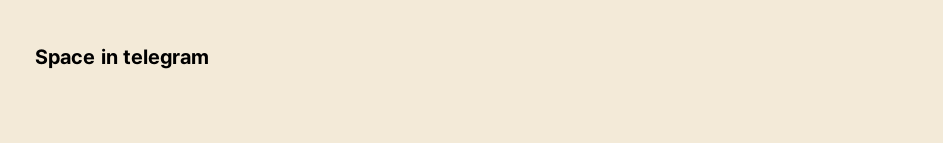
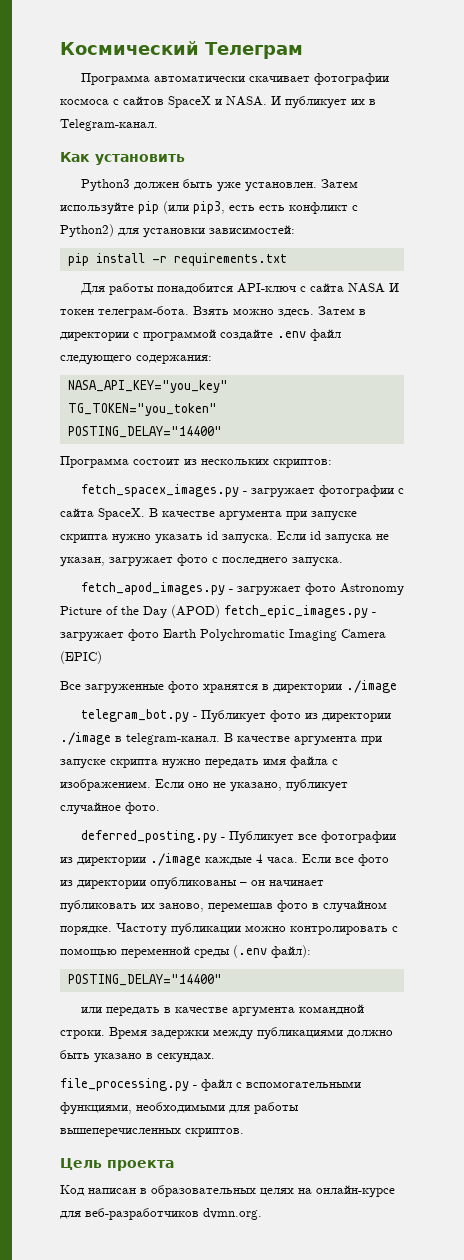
- Space in telegram
+ Космический Телеграм
+ Программа автоматически скачивает фотографии космоса с сайтов SpaceX и NASA. И публикует их в Telegram-канал.
+ Как установить
+ Python3 должен быть уже установлен. Затем используйте pip (или pip3, есть есть конфликт с Python2) для установки зависимостей:
+ pip install -r requirements.txt
+ Для работы понадобится API-ключ с сайта NASA И токен телеграм-бота. Взять можно здесь. Затем в директории с программой создайте .env файл следующего содержания:
+ NASA_API_KEY="you_key"
+ TG_TOKEN="you_token"
+ POSTING_DELAY="14400"
+ Программа состоит из нескольких скриптов:
+ fetch_spacex_images.py - загружает фотографии с сайта SpaceX. В качестве аргумента при запуске скрипта нужно указать id запуска. Если id запуска не указан, загружает фото с последнего запуска.
+ fetch_apod_images.py - загружает фото Astronomy Picture of the Day (APOD) fetch_epic_images.py - загружает фото Earth Polychromatic Imaging Camera (EPIC)
+ Все загруженные фото хранятся в директории ./image
+ telegram_bot.py - Публикует фото из директории ./image в telegram-канал. В качестве аргумента при запуске скрипта нужно передать имя файла с изображением. Если оно не указано, публикует случайное фото.
+ deferred_posting.py - Публикует все фотографии из директории ./image каждые 4 часа. Если все фото из директории опубликованы – он начинает публиковать их заново, перемешав фото в случайном порядке. Частоту публикации можно контролировать с помощью переменной среды (.env файл):
+ POSTING_DELAY="14400"
+ или передать в качестве аргумента командной строки. Время задержки между публикациями должно быть указано в секундах.
+ file_processing.py - файл с вспомогательными функциями, необходимыми для работы вышеперечисленных скриптов.
+ Цель проекта
+ Код написан в образовательных целях на онлайн-курсе для веб-разработчиков dvmn.org.

